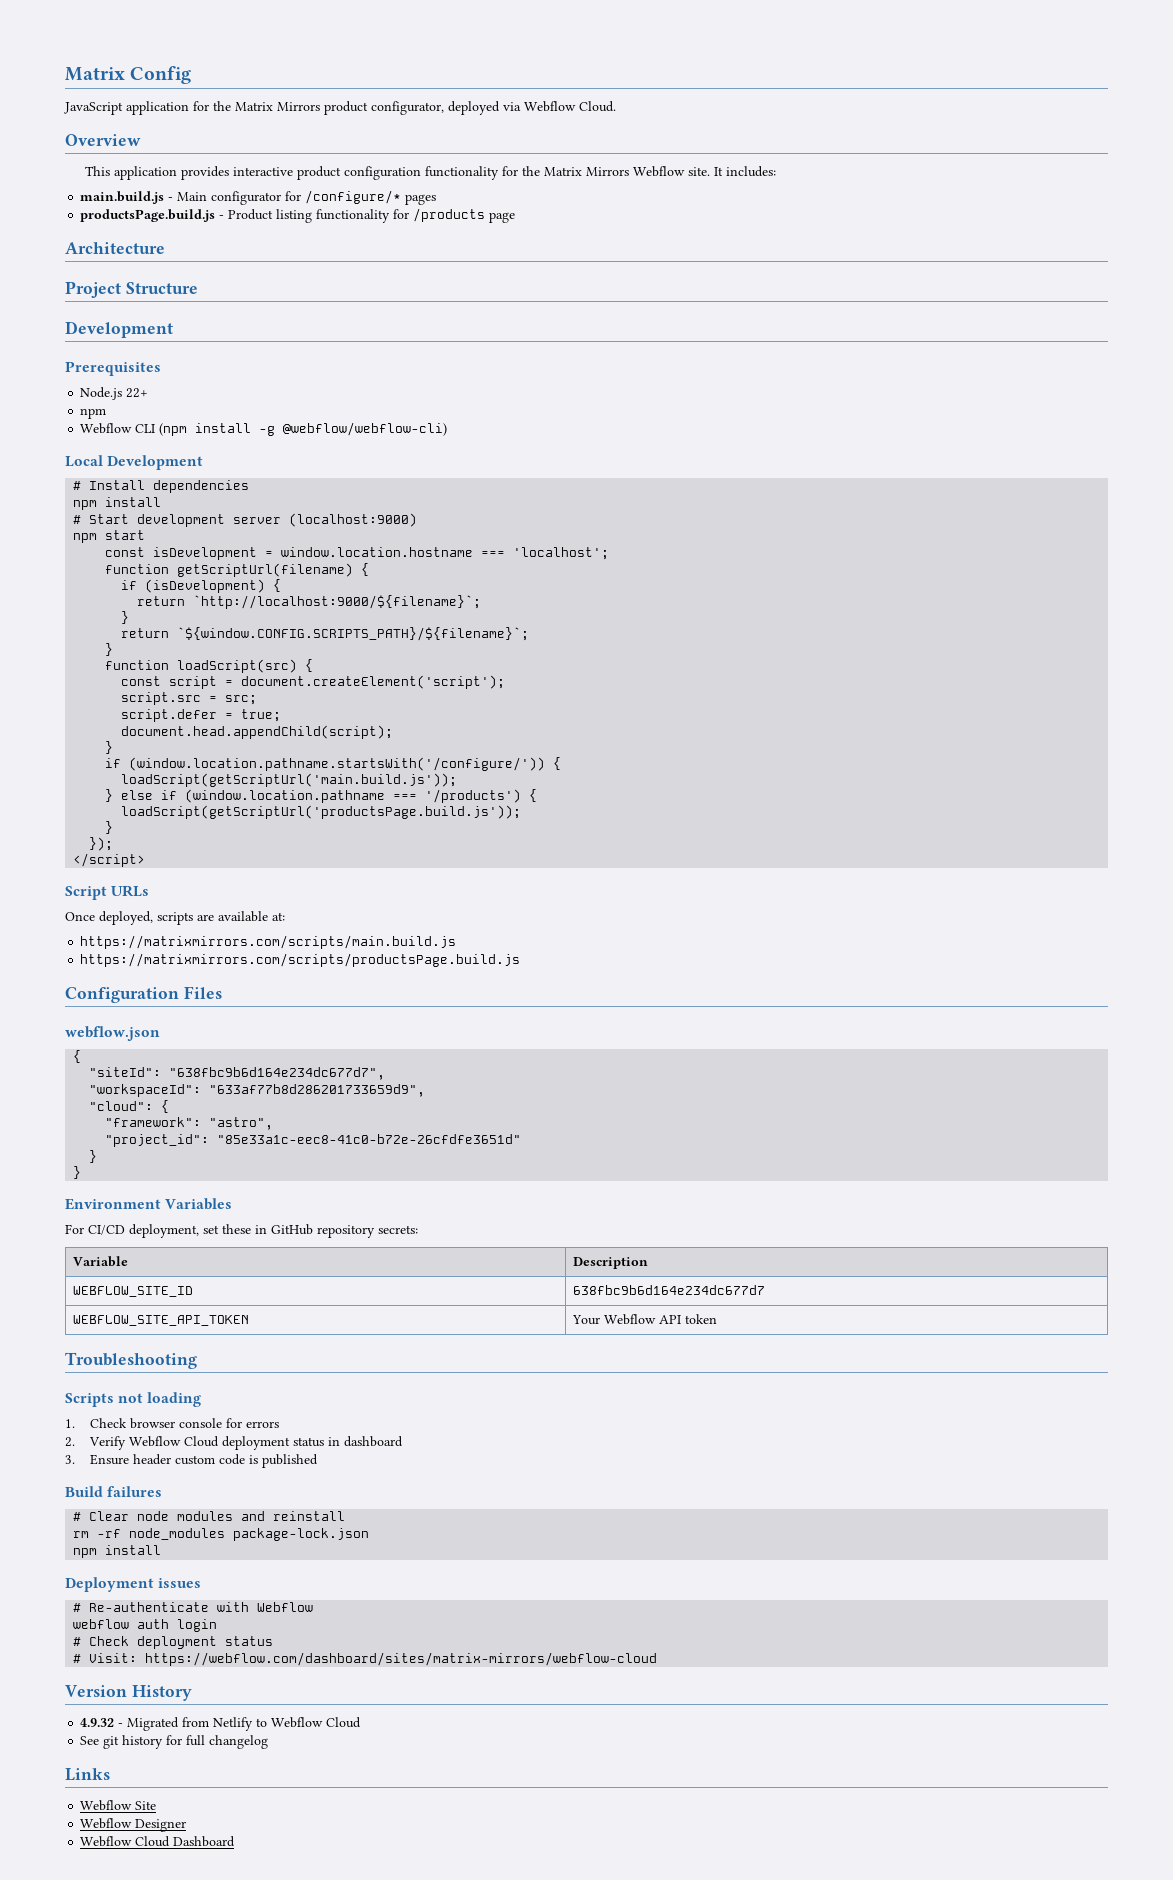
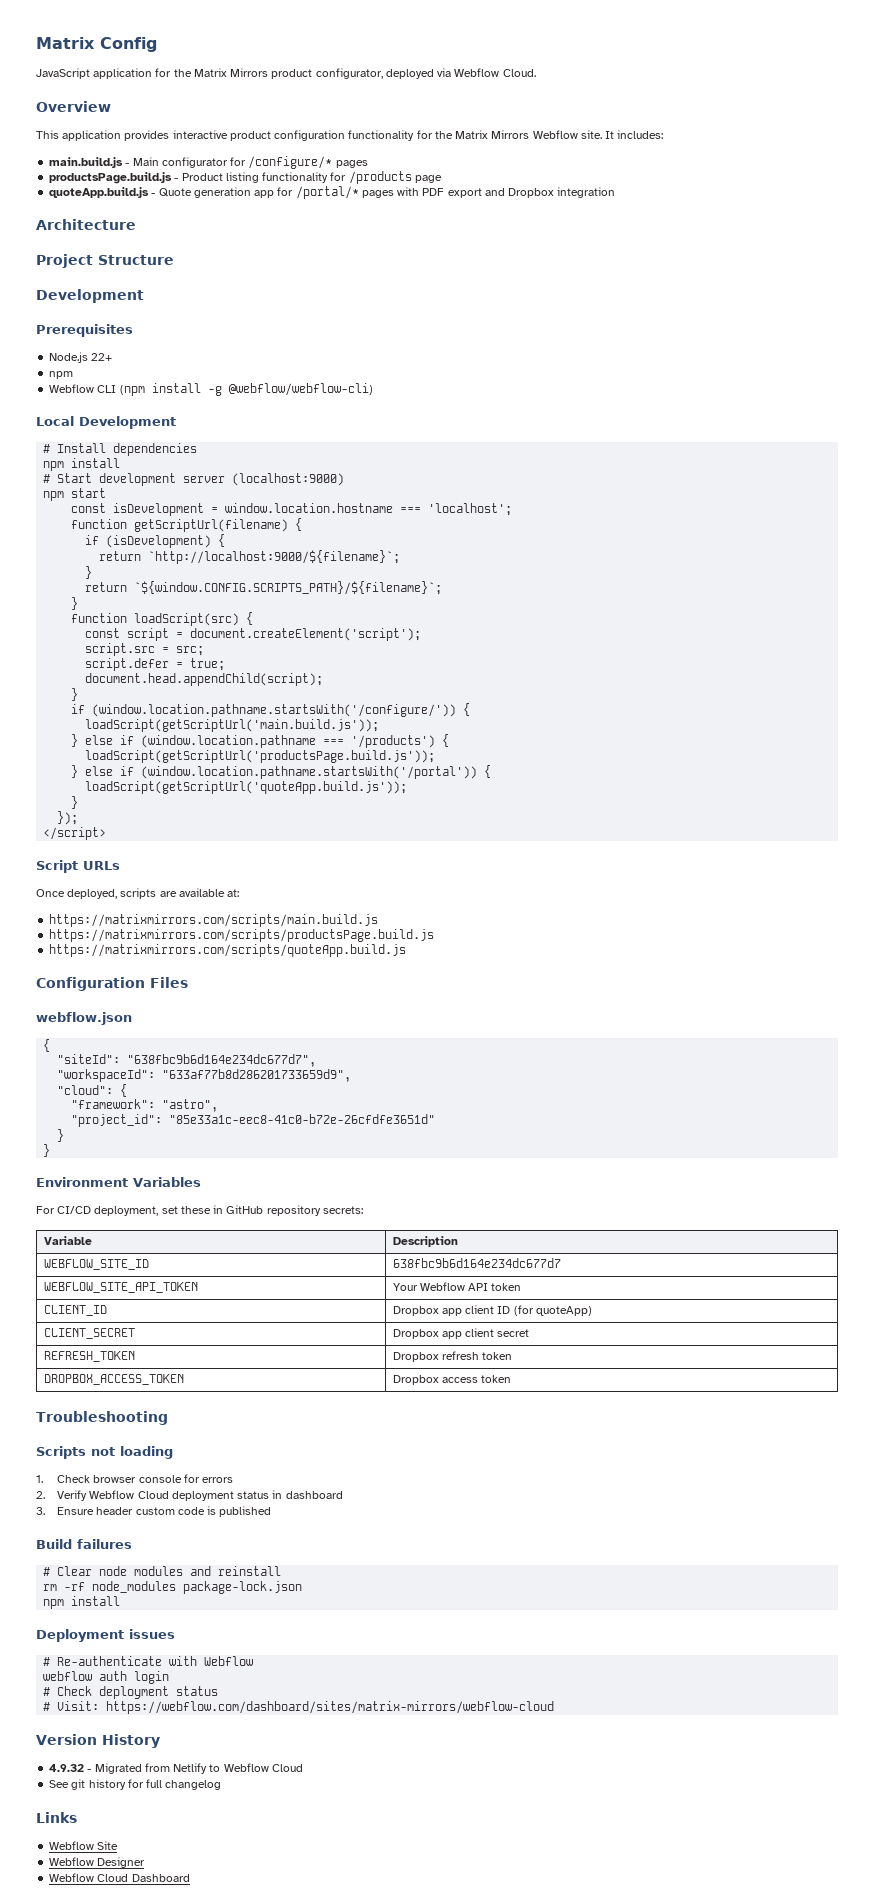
+ quoteApp.build.js - Quote generation app for /portal/* pages with PDF export and Dropbox integration
+ } else if (window.location.pathname.startsWith('/portal')) {
+ loadScript(getScriptUrl('quoteApp.build.js'));
+ https://matrixmirrors.com/scripts/quoteApp.build.js
+ CLIENT_ID | Dropbox app client ID (for quoteApp)
+ CLIENT_SECRET | Dropbox app client secret
+ REFRESH_TOKEN | Dropbox refresh token
+ DROPBOX_ACCESS_TOKEN | Dropbox access token

